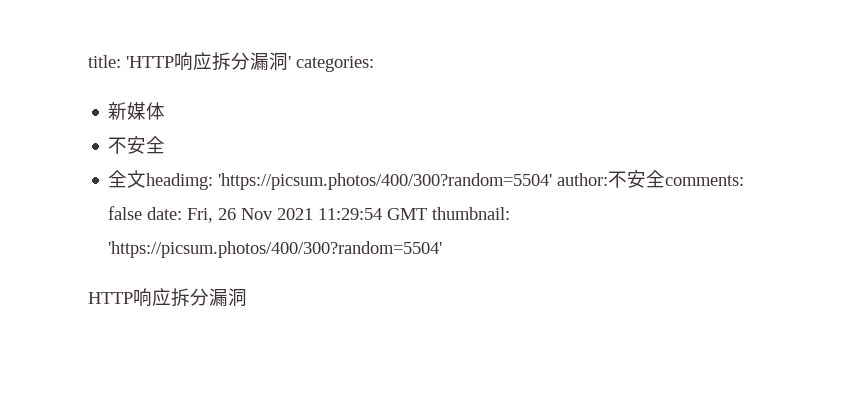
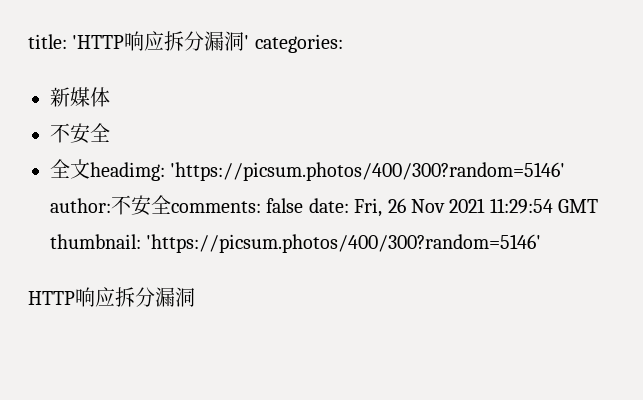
- 全文headimg: 'https://picsum.photos/400/300?random=5504' author:不安全comments: false date: Fri, 26 Nov 2021 11:29:54 GMT thumbnail: 'https://picsum.photos/400/300?random=5504'
+ 全文headimg: 'https://picsum.photos/400/300?random=5146' author:不安全comments: false date: Fri, 26 Nov 2021 11:29:54 GMT thumbnail: 'https://picsum.photos/400/300?random=5146'

